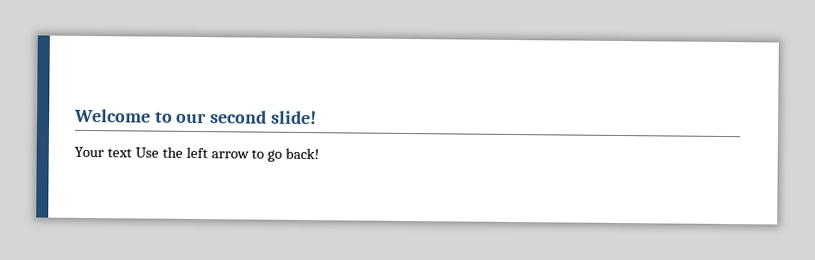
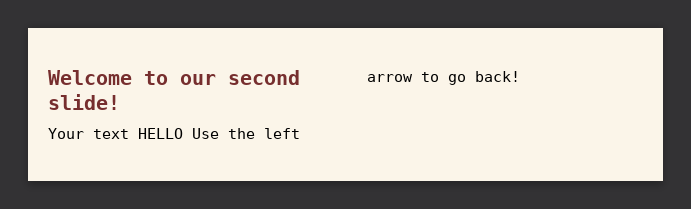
- Your text Use the left arrow to go back!
+ Your text HELLO Use the left arrow to go back!

